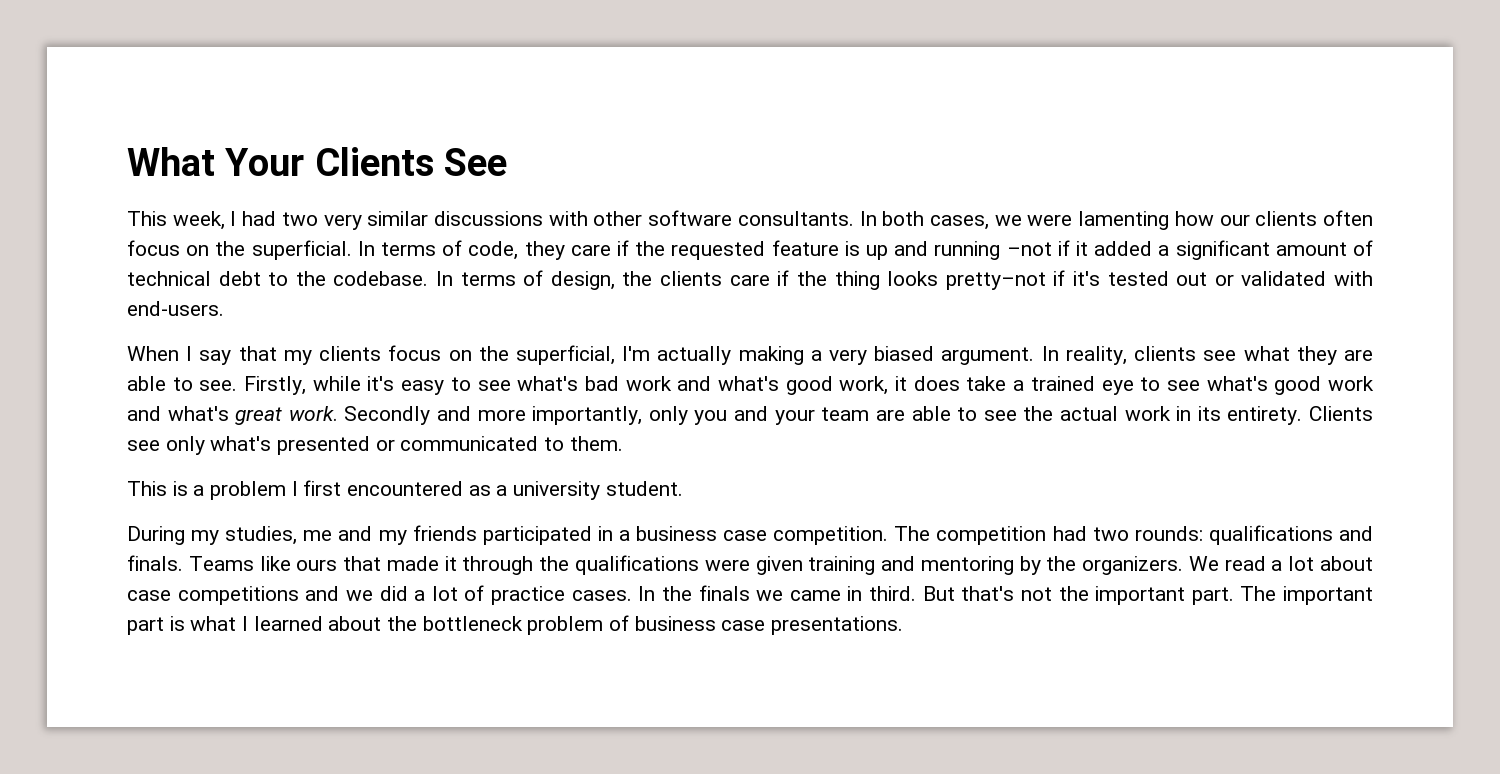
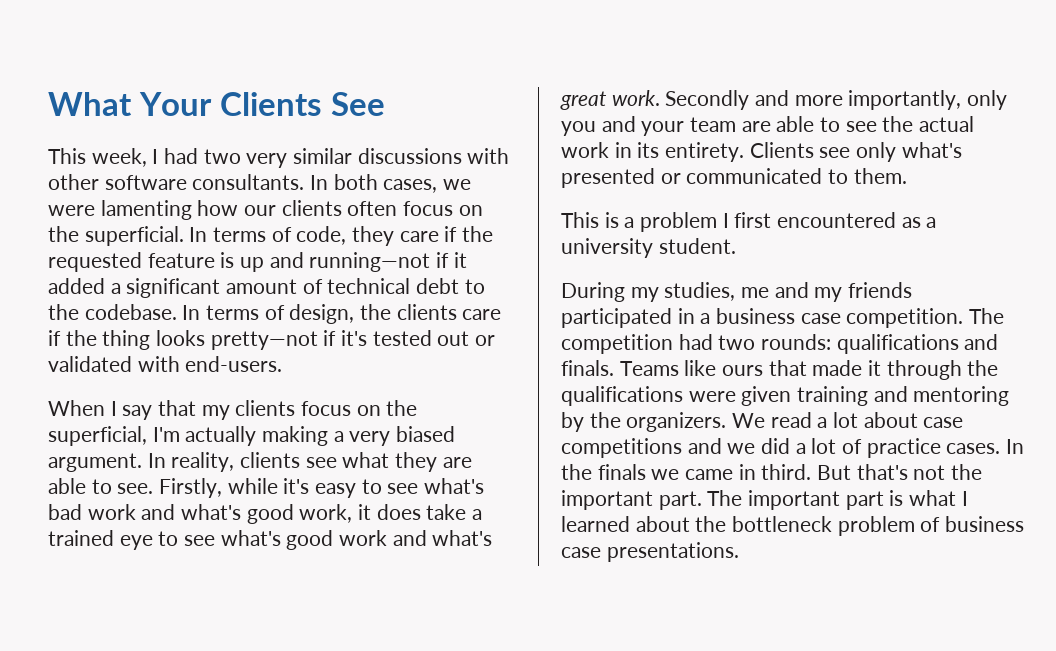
- In terms of code, they care if the requested feature is up and running –not if it added a significant amount of technical debt to the codebase.
+ In terms of code, they care if the requested feature is up and running—not if it added a significant amount of technical debt to the codebase.
- In terms of design, the clients care if the thing looks pretty–not if it's tested out or validated with end-users.
+ In terms of design, the clients care if the thing looks pretty—not if it's tested out or validated with end-users.

